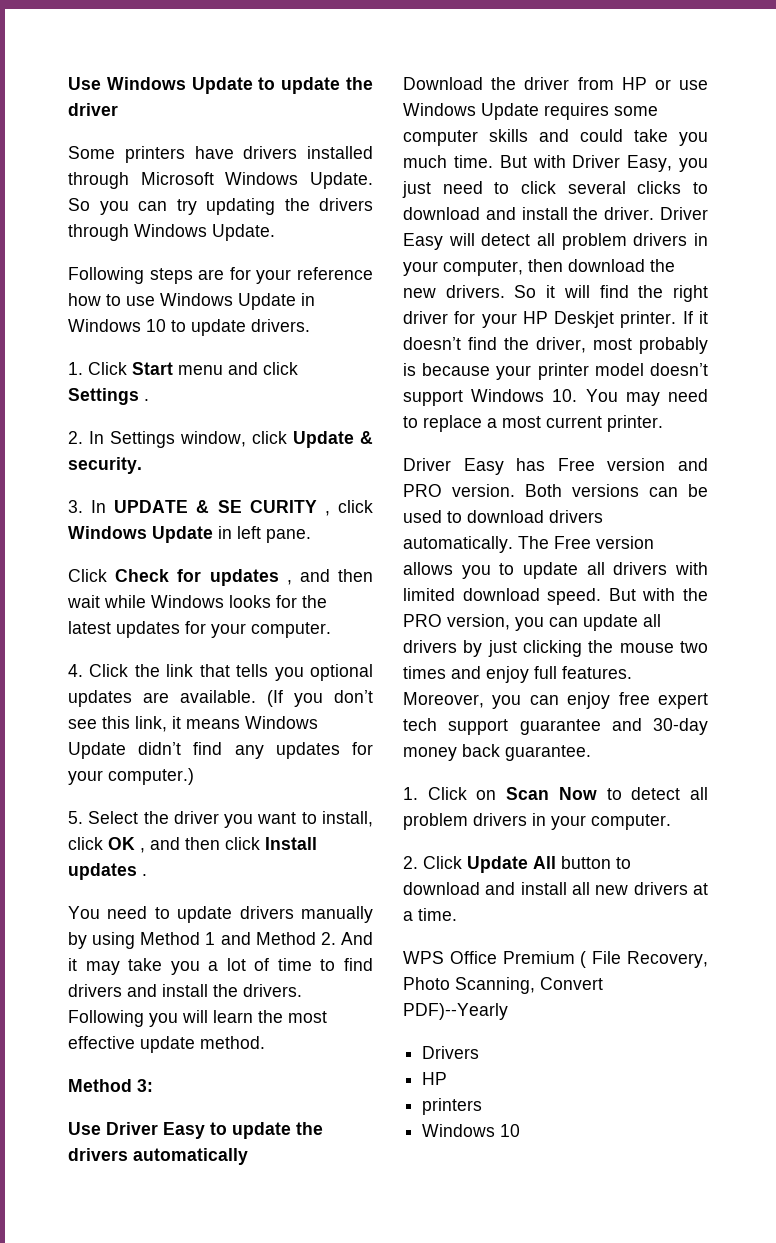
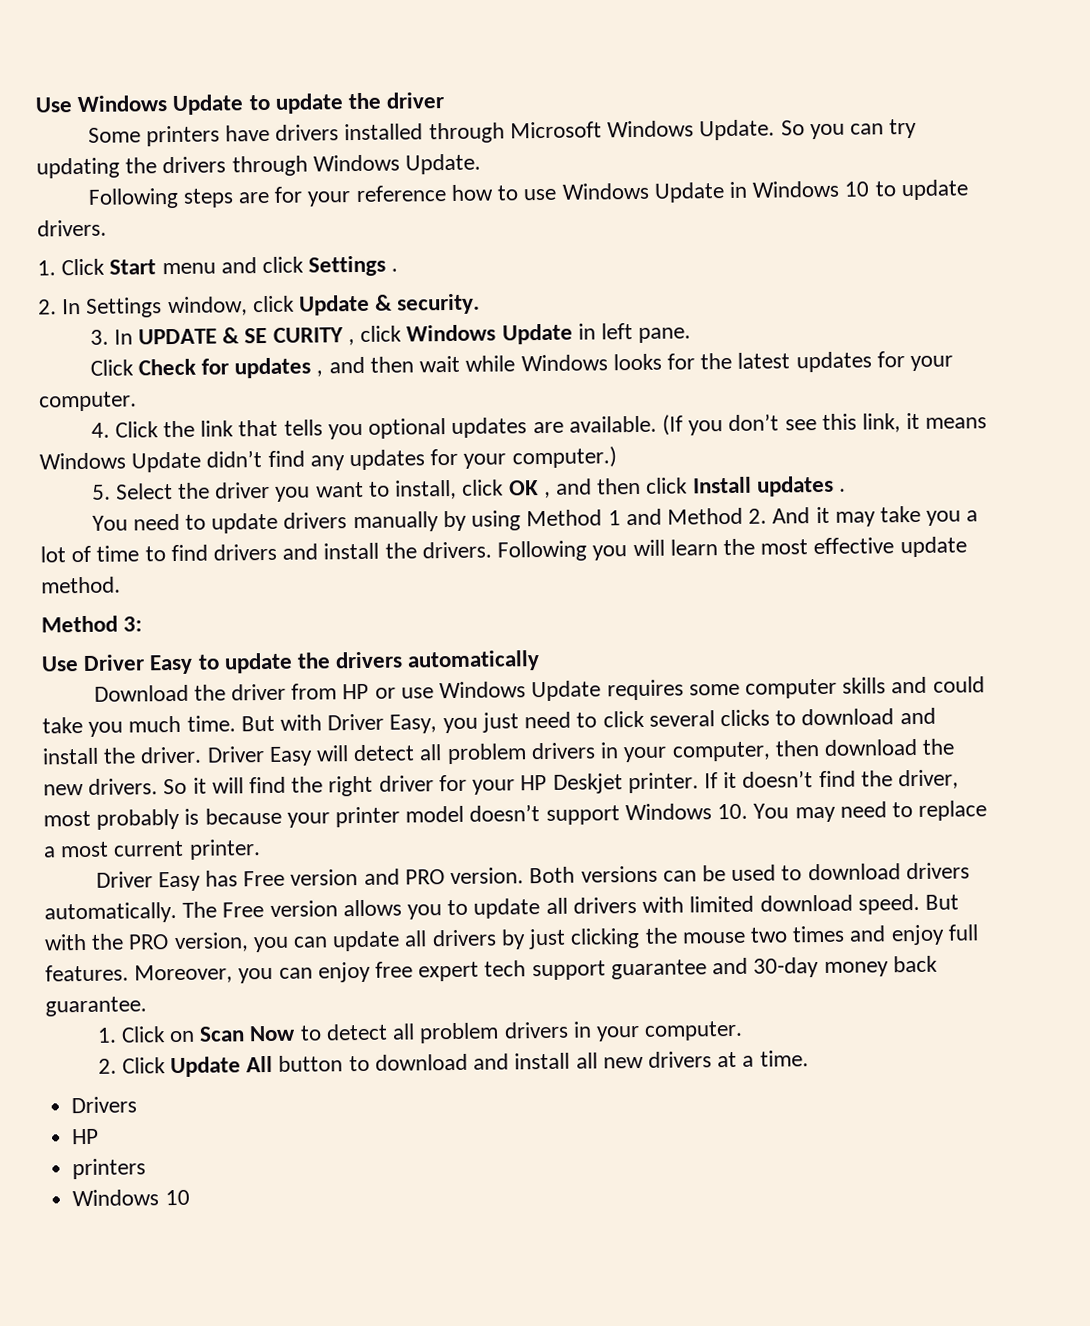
- WPS Office Premium ( File Recovery, Photo Scanning, Convert PDF)--Yearly

